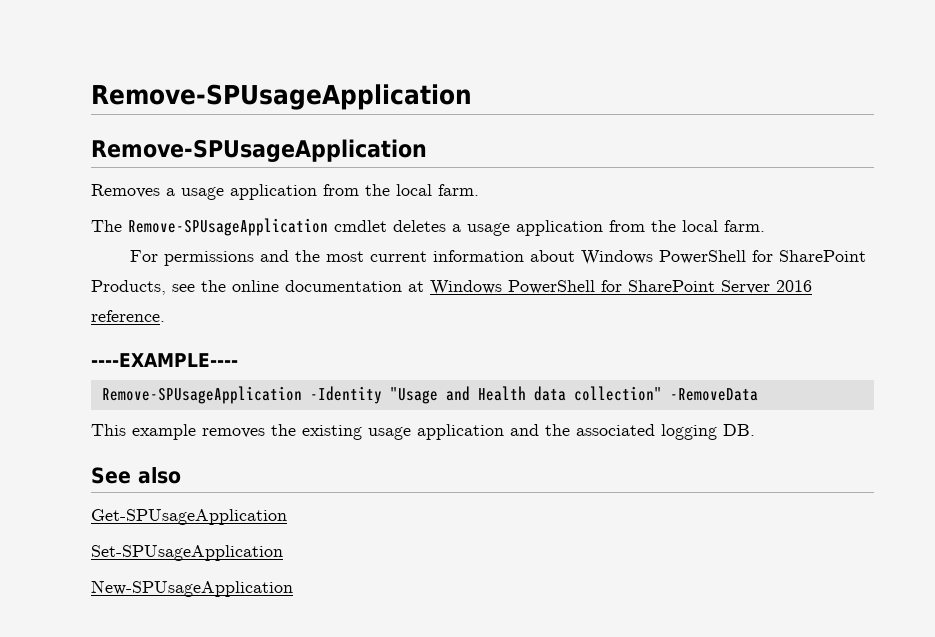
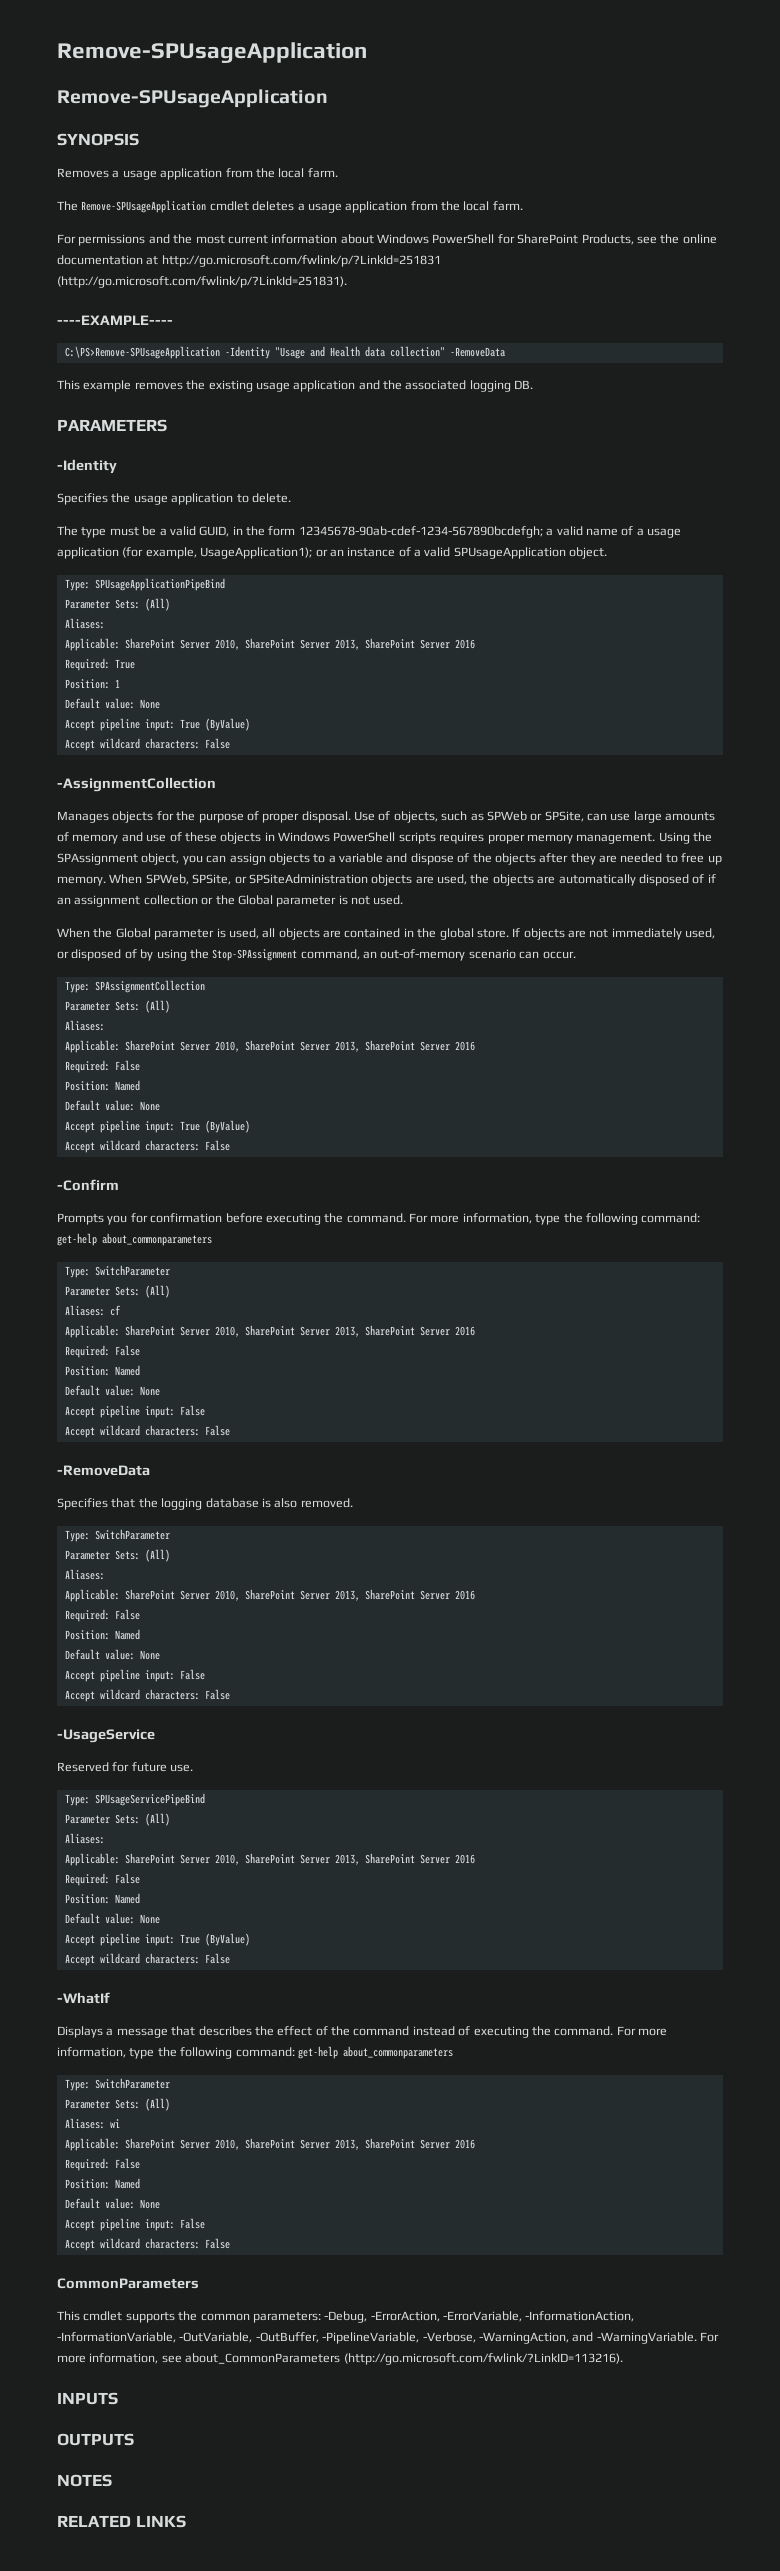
+ SYNOPSIS
- For permissions and the most current information about Windows PowerShell for SharePoint Products, see the online documentation at Windows PowerShell for SharePoint Server 2016 reference.
+ For permissions and the most current information about Windows PowerShell for SharePoint Products, see the online documentation at http://go.microsoft.com/fwlink/p/?LinkId=251831 (http://go.microsoft.com/fwlink/p/?LinkId=251831).
- Remove-SPUsageApplication -Identity "Usage and Health data collection" -RemoveData
+ C:\PS>Remove-SPUsageApplication -Identity "Usage and Health data collection" -RemoveData
- See also
- Get-SPUsageApplication
- Set-SPUsageApplication
- New-SPUsageApplication
+ PARAMETERS
+ -Identity
+ Specifies the usage application to delete.
+ The type must be a valid GUID, in the form 12345678-90ab-cdef-1234-567890bcdefgh; a valid name of a usage application (for example, UsageApplication1); or an instance of a valid SPUsageApplication object.
+ Type: SPUsageApplicationPipeBind
+ Parameter Sets: (All)
+ Aliases:
+ Applicable: SharePoint Server 2010, SharePoint Server 2013, SharePoint Server 2016
+ Required: True
+ Position: 1
+ Default value: None
+ Accept pipeline input: True (ByValue)
+ Accept wildcard characters: False
+ -AssignmentCollection
+ Manages objects for the purpose of proper disposal. Use of objects, such as SPWeb or SPSite, can use large amounts of memory and use of these objects in Windows PowerShell scripts requires proper memory management. Using the SPAssignment object, you can assign objects to a variable and dispose of the objects after they are needed to free up memory. When SPWeb, SPSite, or SPSiteAdministration objects are used, the objects are automatically disposed of if an assignment collection or the Global parameter is not used.
+ When the Global parameter is used, all objects are contained in the global store. If objects are not immediately used, or disposed of by using the Stop-SPAssignment command, an out-of-memory scenario can occur.
+ Type: SPAssignmentCollection
+ Parameter Sets: (All)
+ Aliases:
+ Applicable: SharePoint Server 2010, SharePoint Server 2013, SharePoint Server 2016
+ Required: False
+ Position: Named
+ Default value: None
+ Accept pipeline input: True (ByValue)
+ Accept wildcard characters: False
+ -Confirm
+ Prompts you for confirmation before executing the command. For more information, type the following command: get-help about_commonparameters
+ Type: SwitchParameter
+ Parameter Sets: (All)
+ Aliases: cf
+ Applicable: SharePoint Server 2010, SharePoint Server 2013, SharePoint Server 2016
+ Required: False
+ Position: Named
+ Default value: None
+ Accept pipeline input: False
+ Accept wildcard characters: False
+ -RemoveData
+ Specifies that the logging database is also removed.
+ Type: SwitchParameter
+ Parameter Sets: (All)
+ Aliases:
+ Applicable: SharePoint Server 2010, SharePoint Server 2013, SharePoint Server 2016
+ Required: False
+ Position: Named
+ Default value: None
+ Accept pipeline input: False
+ Accept wildcard characters: False
+ -UsageService
+ Reserved for future use.
+ Type: SPUsageServicePipeBind
+ Parameter Sets: (All)
+ Aliases:
+ Applicable: SharePoint Server 2010, SharePoint Server 2013, SharePoint Server 2016
+ Required: False
+ Position: Named
+ Default value: None
+ Accept pipeline input: True (ByValue)
+ Accept wildcard characters: False
+ -WhatIf
+ Displays a message that describes the effect of the command instead of executing the command. For more information, type the following command: get-help about_commonparameters
+ Type: SwitchParameter
+ Parameter Sets: (All)
+ Aliases: wi
+ Applicable: SharePoint Server 2010, SharePoint Server 2013, SharePoint Server 2016
+ Required: False
+ Position: Named
+ Default value: None
+ Accept pipeline input: False
+ Accept wildcard characters: False
+ CommonParameters
+ This cmdlet supports the common parameters: -Debug, -ErrorAction, -ErrorVariable, -InformationAction, -InformationVariable, -OutVariable, -OutBuffer, -PipelineVariable, -Verbose, -WarningAction, and -WarningVariable. For more information, see about_CommonParameters (http://go.microsoft.com/fwlink/?LinkID=113216).
+ INPUTS
+ OUTPUTS
+ NOTES
+ RELATED LINKS

